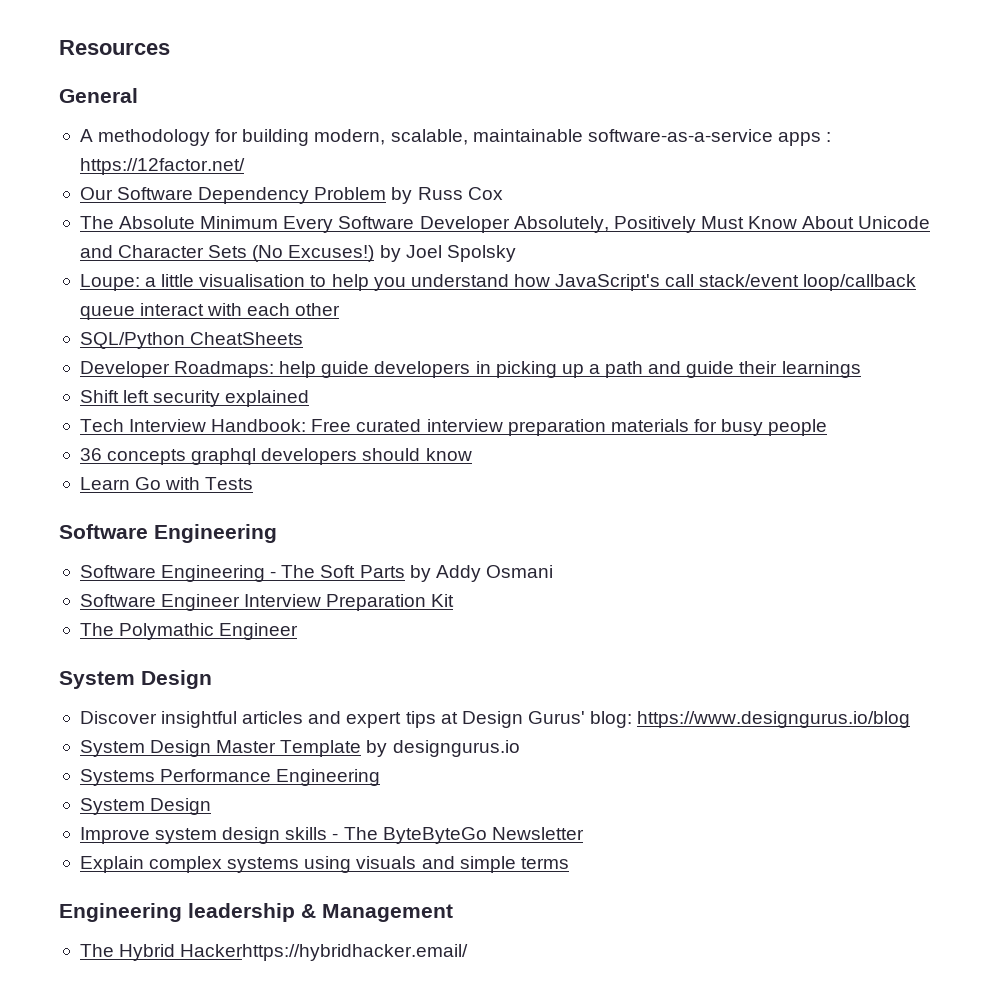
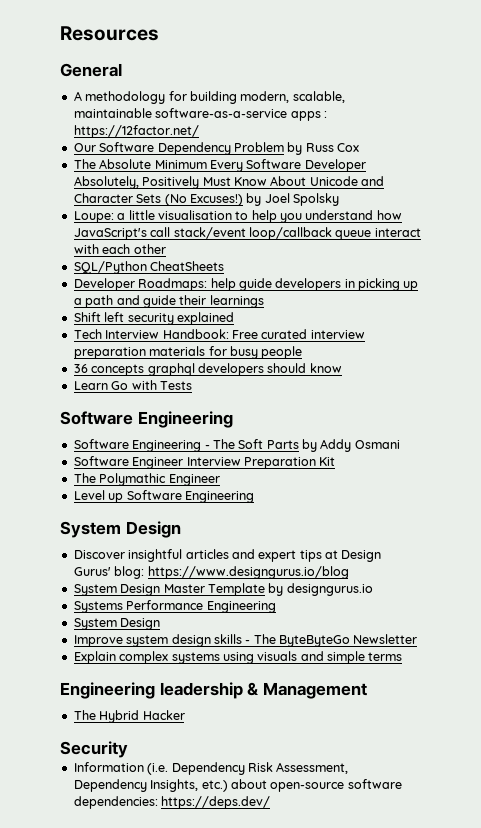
+ Level up Software Engineering
- The Hybrid Hackerhttps://hybridhacker.email/
+ The Hybrid Hacker
+ Security
+ Information (i.e. Dependency Risk Assessment, Dependency Insights, etc.) about open-source software dependencies: https://deps.dev/

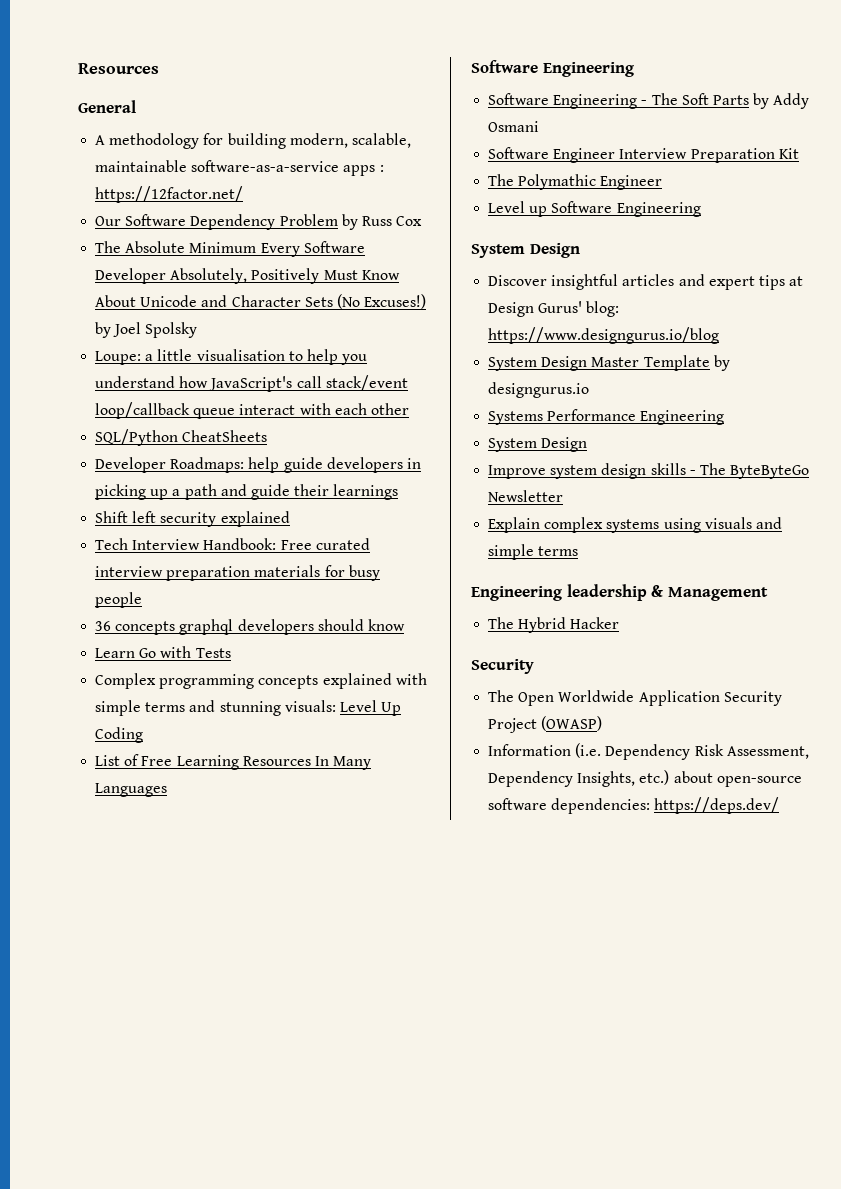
+ Complex programming concepts explained with simple terms and stunning visuals: Level Up Coding
+ List of Free Learning Resources In Many Languages
+ The Open Worldwide Application Security Project (OWASP)

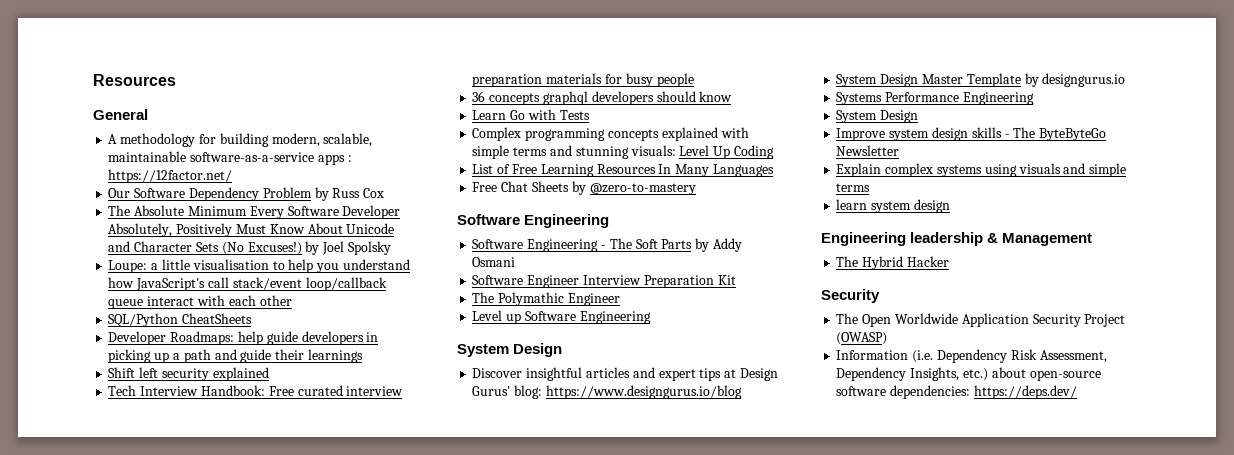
+ Free Chat Sheets by @zero-to-mastery
+ learn system design

